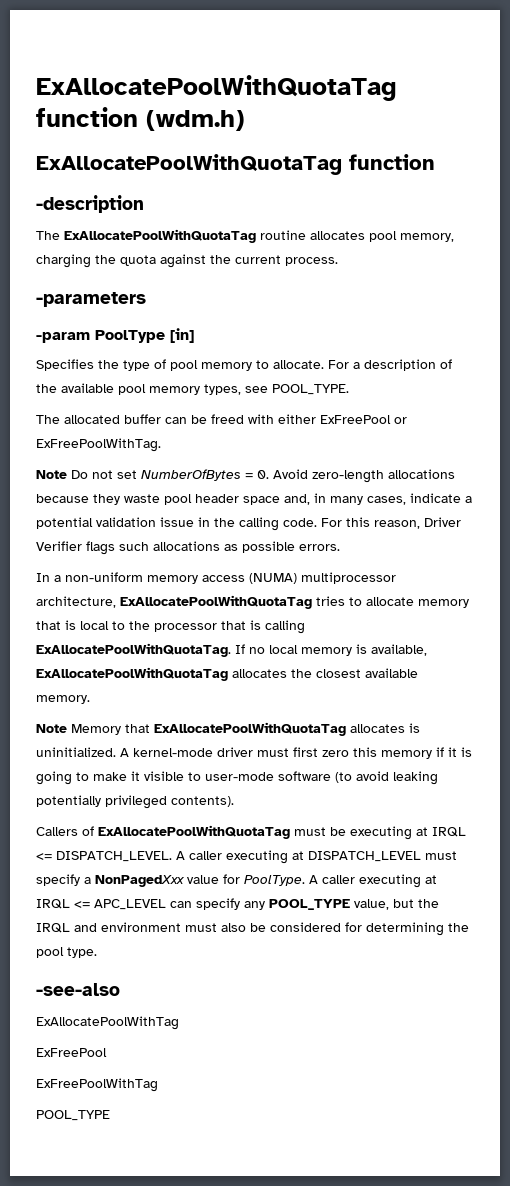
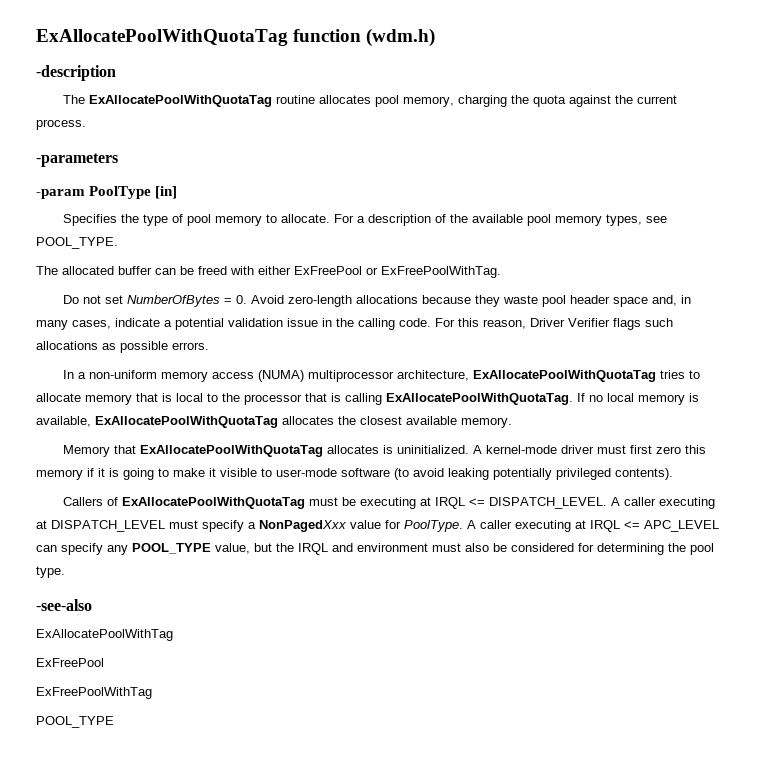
  ExAllocatePoolWithQuotaTag function (wdm.h)
- ExAllocatePoolWithQuotaTag function
- Note Do not set NumberOfBytes = 0. Avoid zero-length allocations because they waste pool header space and, in many cases, indicate a potential validation issue in the calling code.
+ Do not set NumberOfBytes = 0. Avoid zero-length allocations because they waste pool header space and, in many cases, indicate a potential validation issue in the calling code.
- Note Memory that ExAllocatePoolWithQuotaTag allocates is uninitialized.
+ Memory that ExAllocatePoolWithQuotaTag allocates is uninitialized.

